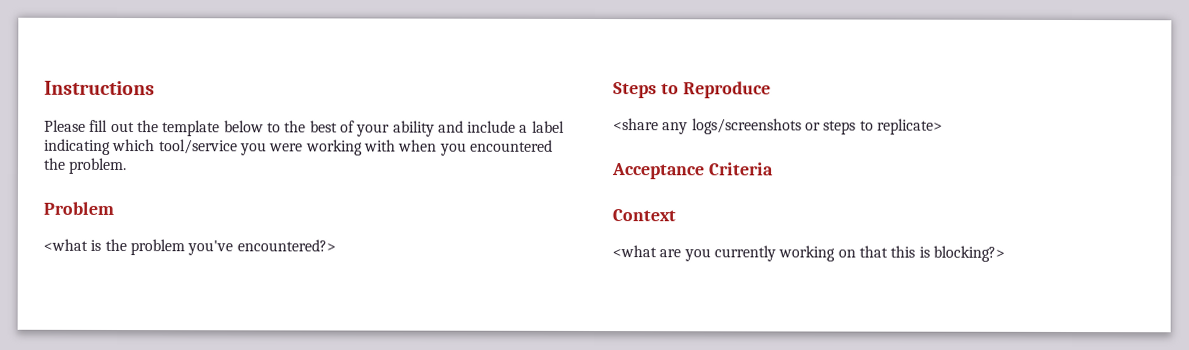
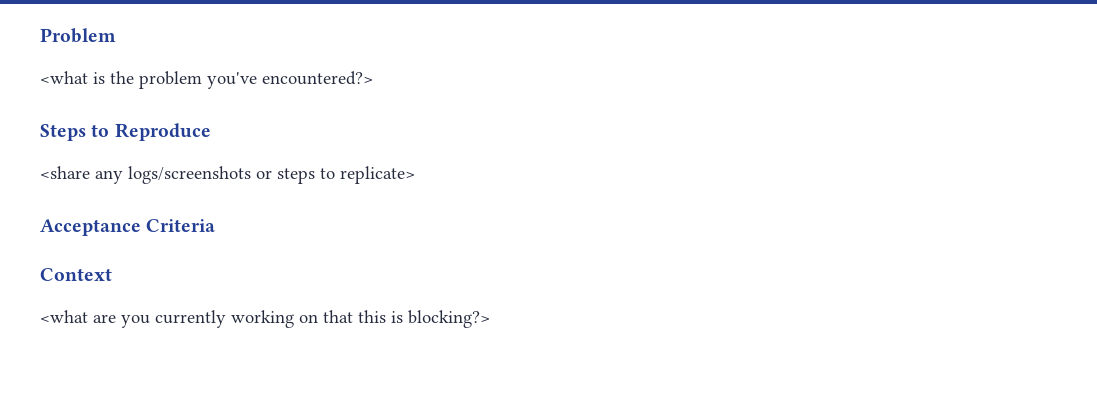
- Instructions
- Please fill out the template below to the best of your ability and include a label indicating which tool/service you were working with when you encountered the problem.

